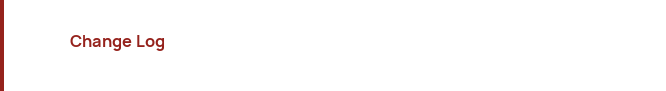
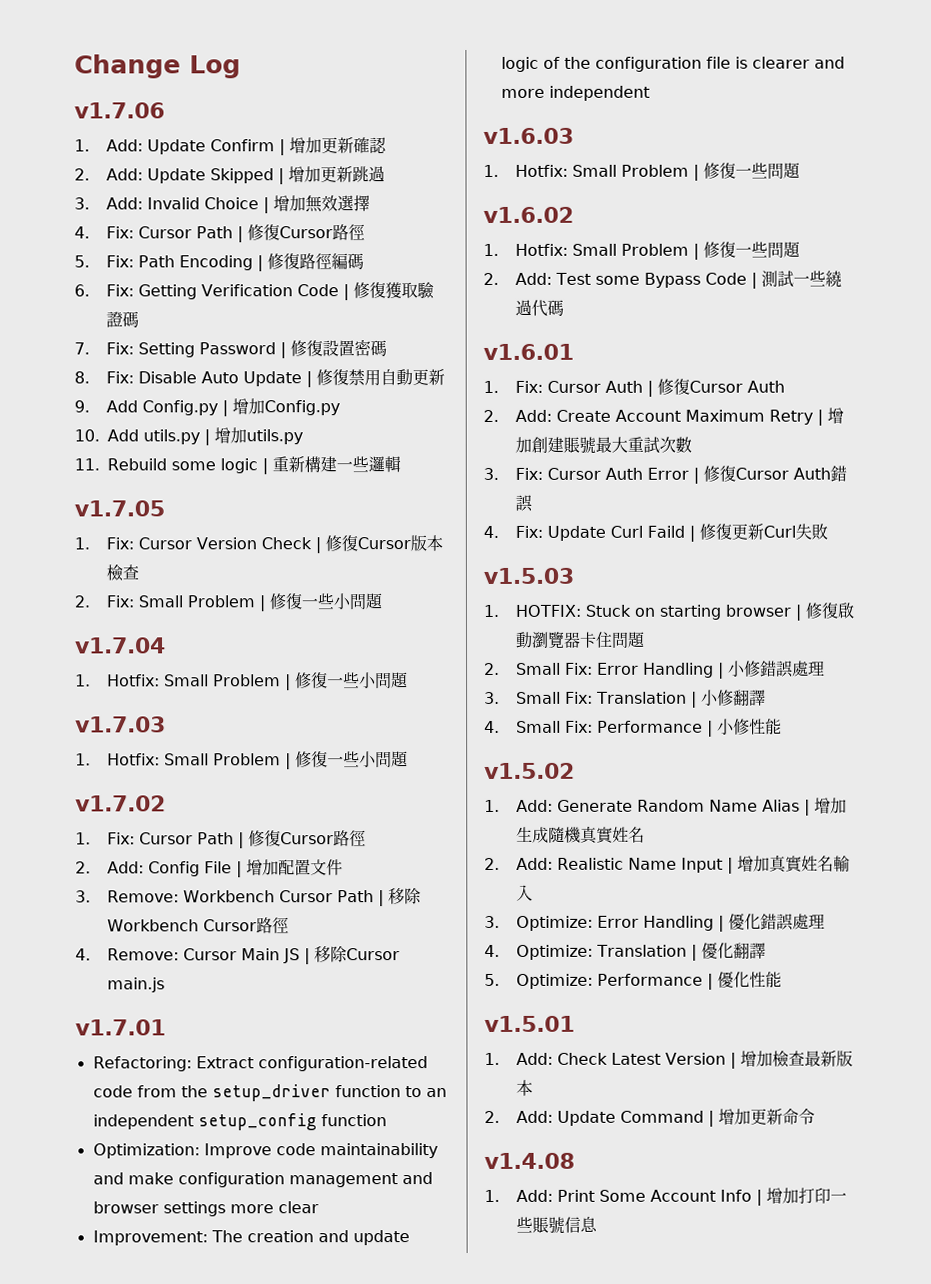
+ v1.7.06
+ 1. Add: Update Confirm | 增加更新確認
+ 2. Add: Update Skipped | 增加更新跳過
+ 3. Add: Invalid Choice | 增加無效選擇
+ 4. Fix: Cursor Path | 修復Cursor路徑
+ 5. Fix: Path Encoding | 修復路徑編碼
+ 6. Fix: Getting Verification Code | 修復獲取驗證碼
+ 7. Fix: Setting Password | 修復設置密碼
+ 8. Fix: Disable Auto Update | 修復禁用自動更新
+ 9. Add Config.py | 增加Config.py
+ 10. Add utils.py | 增加utils.py
+ 11. Rebuild some logic | 重新構建一些邏輯
+ v1.7.05
+ 1. Fix: Cursor Version Check | 修復Cursor版本檢查
+ 2. Fix: Small Problem | 修復一些小問題
+ v1.7.04
+ 1. Hotfix: Small Problem | 修復一些小問題
+ v1.7.03
+ 1. Hotfix: Small Problem | 修復一些小問題
+ v1.7.02
+ 1. Fix: Cursor Path | 修復Cursor路徑
+ 2. Add: Config File | 增加配置文件
+ 3. Remove: Workbench Cursor Path | 移除Workbench Cursor路徑
+ 4. Remove: Cursor Main JS | 移除Cursor main.js
+ v1.7.01
+ Refactoring: Extract configuration-related code from the setup_driver function to an independent setup_config function
+ Optimization: Improve code maintainability and make configuration management and browser settings more clear
+ Improvement: The creation and update logic of the configuration file is clearer and more independent
+ v1.6.03
+ 1. Hotfix: Small Problem | 修復一些問題
+ v1.6.02
+ 1. Hotfix: Small Problem | 修復一些問題
+ 2. Add: Test some Bypass Code | 測試一些繞過代碼
+ v1.6.01
+ 1. Fix: Cursor Auth | 修復Cursor Auth
+ 2. Add: Create Account Maximum Retry | 增加創建賬號最大重試次數
+ 3. Fix: Cursor Auth Error | 修復Cursor Auth錯誤
+ 4. Fix: Update Curl Faild | 修復更新Curl失敗
+ v1.5.03
+ 1. HOTFIX: Stuck on starting browser | 修復啟動瀏覽器卡住問題
+ 2. Small Fix: Error Handling | 小修錯誤處理
+ 3. Small Fix: Translation | 小修翻譯
+ 4. Small Fix: Performance | 小修性能
+ v1.5.02
+ 1. Add: Generate Random Name Alias | 增加生成隨機真實姓名
+ 2. Add: Realistic Name Input | 增加真實姓名輸入
+ 3. Optimize: Error Handling | 優化錯誤處理
+ 4. Optimize: Translation | 優化翻譯
+ 5. Optimize: Performance | 優化性能
+ v1.5.01
+ 1. Add: Check Latest Version | 增加檢查最新版本
+ 2. Add: Update Command | 增加更新命令
+ v1.4.08
+ 1. Add: Print Some Account Info | 增加打印一些賬號信息

